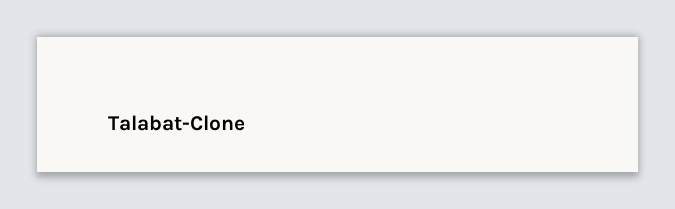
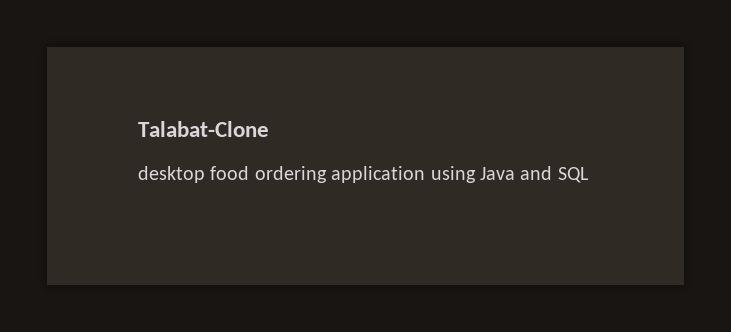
+ desktop food ordering application using Java and SQL

